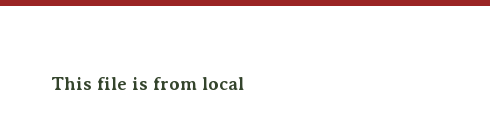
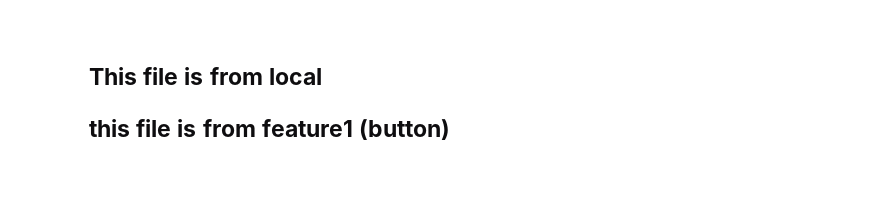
+ this file is from feature1 (button)

